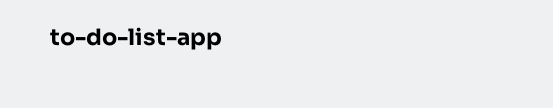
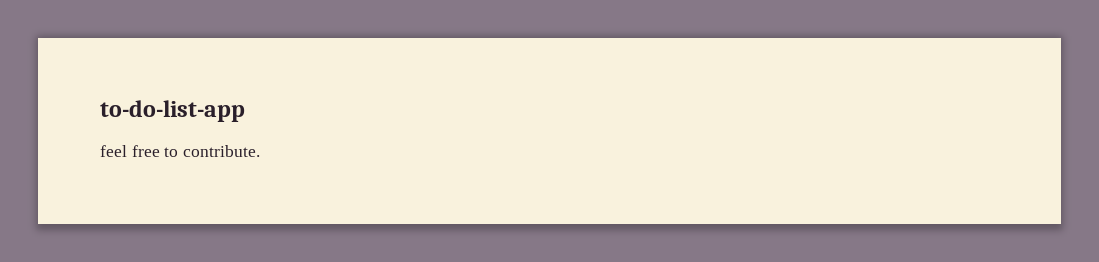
+ feel free to contribute.

